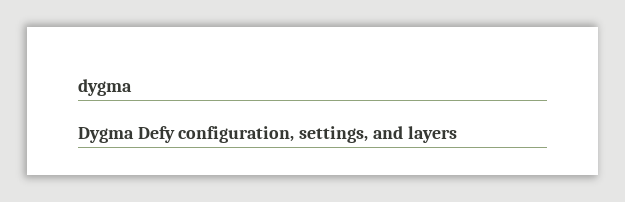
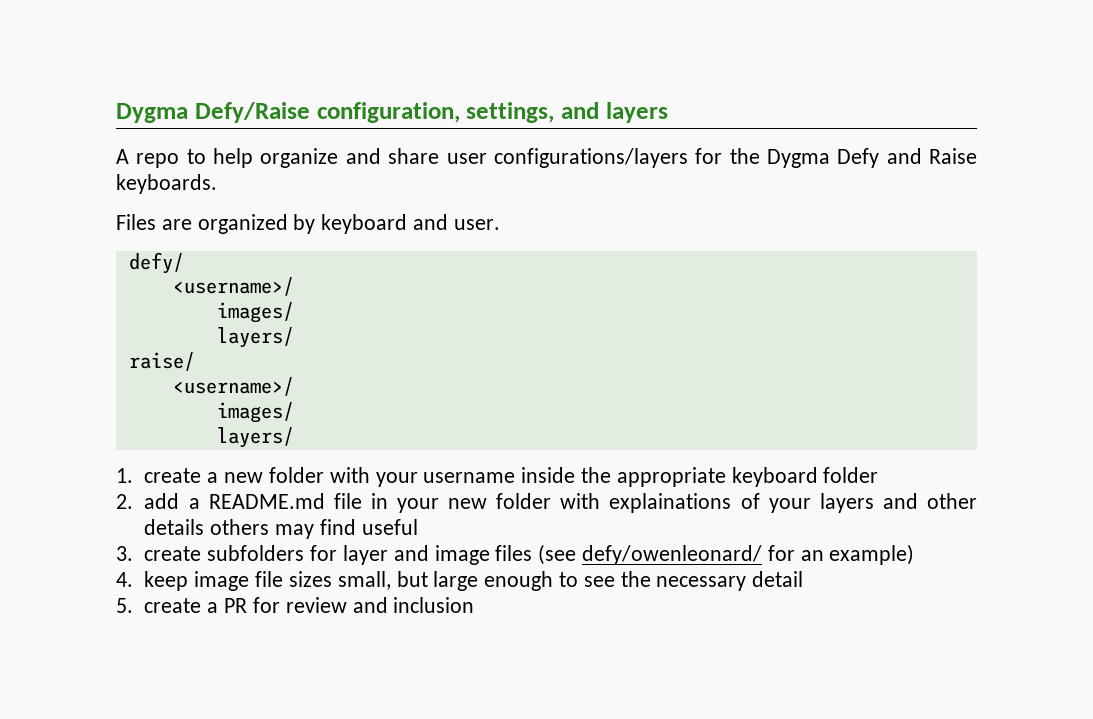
- dygma
- Dygma Defy configuration, settings, and layers
+ Dygma Defy/Raise configuration, settings, and layers
+ A repo to help organize and share user configurations/layers for the Dygma Defy and Raise keyboards.
+ Files are organized by keyboard and user.
+ defy/
+ <username>/
+ images/
+ layers/
+ raise/
+ <username>/
+ images/
+ layers/
+ 1. create a new folder with your username inside the appropriate keyboard folder
+ 2. add a README.md file in your new folder with explainations of your layers and other details others may find useful
+ 3. create subfolders for layer and image files (see defy/owenleonard/ for an example)
+ 4. keep image file sizes small, but large enough to see the necessary detail
+ 5. create a PR for review and inclusion

